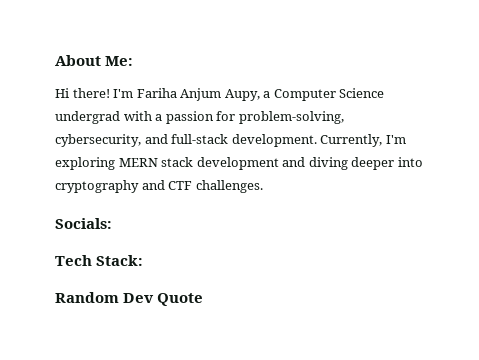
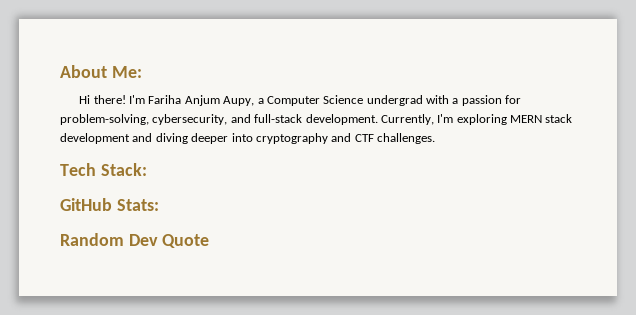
- Socials:
+ GitHub Stats:

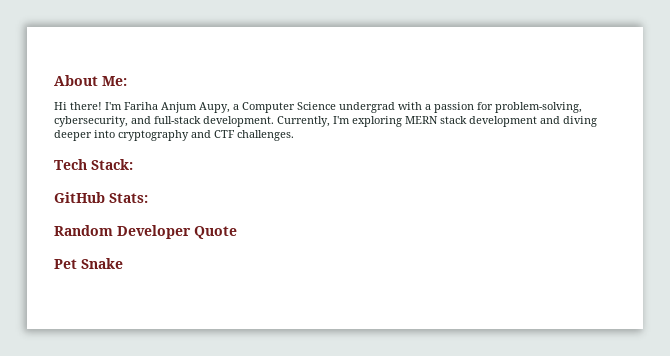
- Random Dev Quote
+ Random Developer Quote
+ Pet Snake

